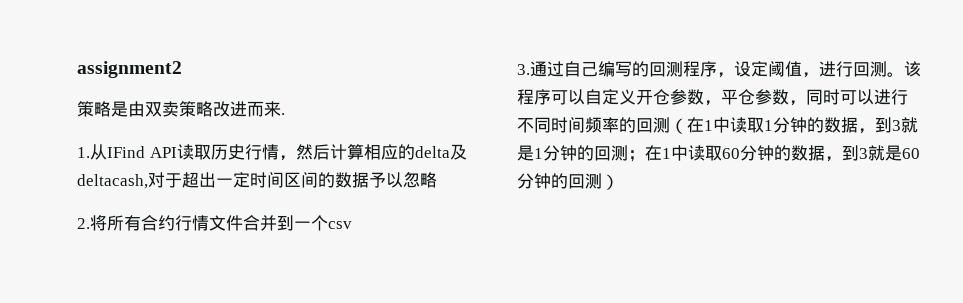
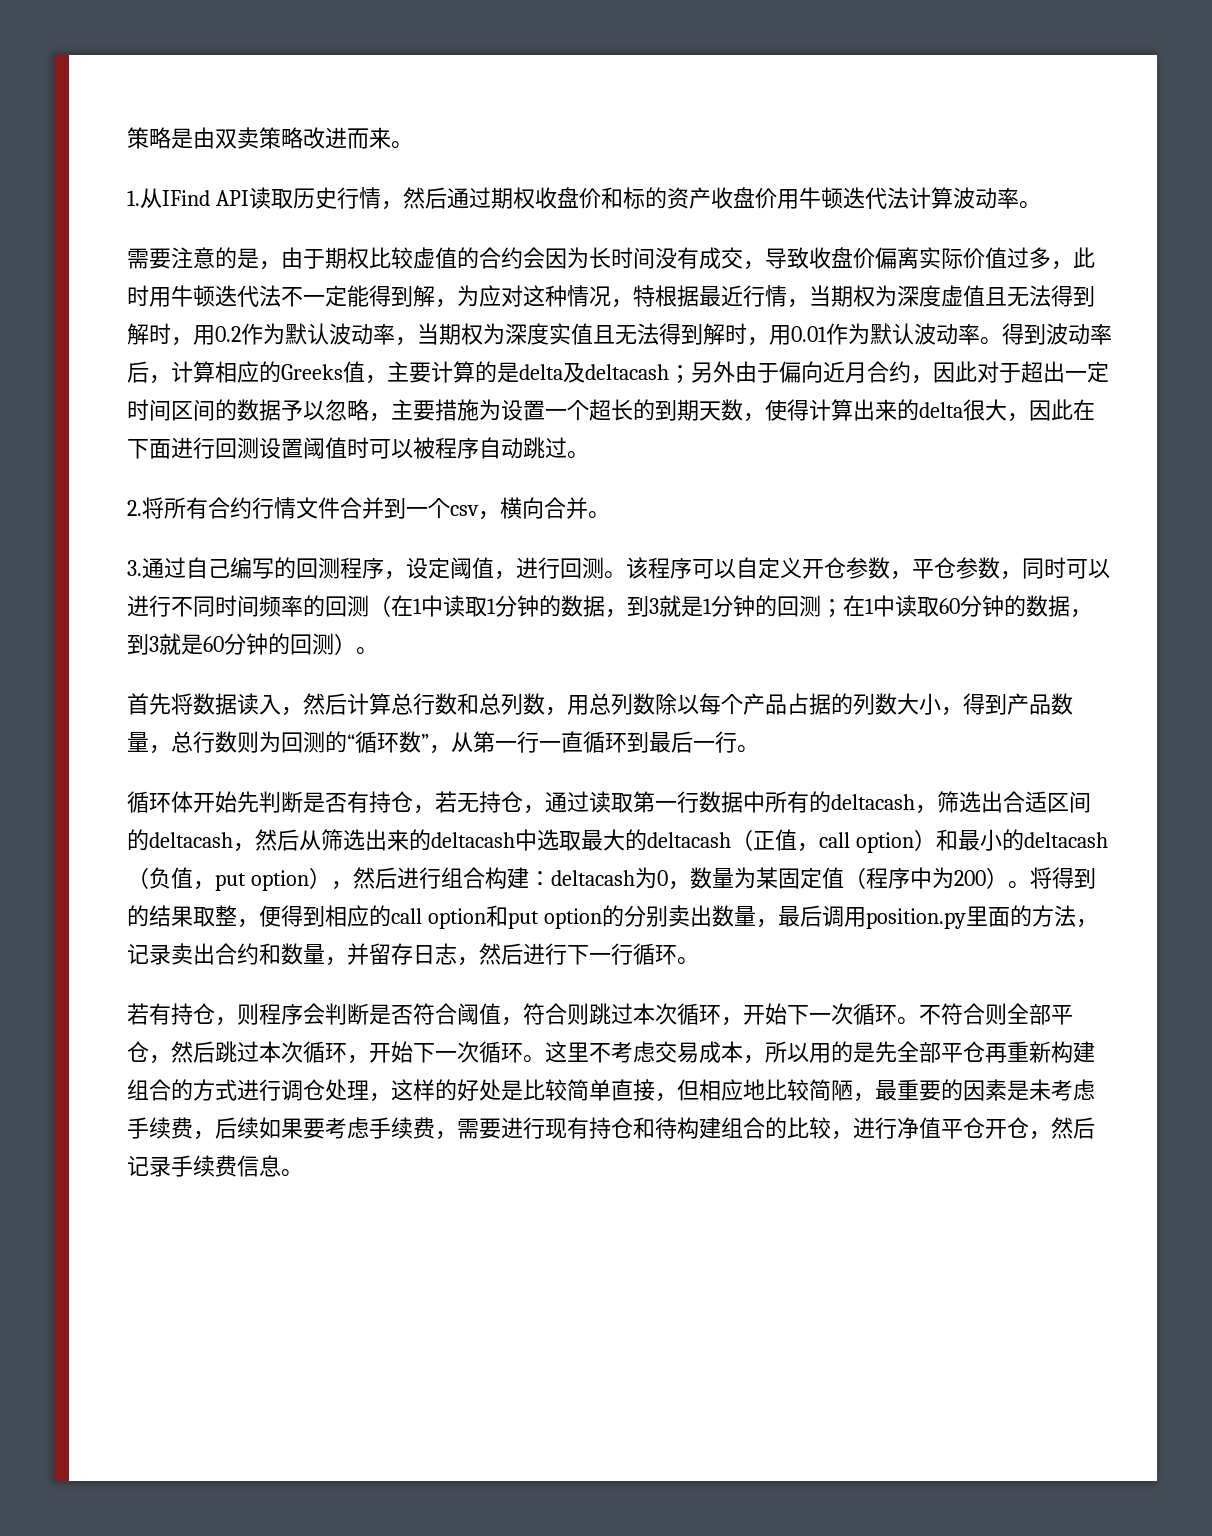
- assignment2
- 策略是由双卖策略改进而来.
+ 策略是由双卖策略改进而来。
- 1.从IFind API读取历史行情，然后计算相应的delta及deltacash,对于超出一定时间区间的数据予以忽略
+ 1.从IFind API读取历史行情，然后通过期权收盘价和标的资产收盘价用牛顿迭代法计算波动率。
+ 需要注意的是，由于期权比较虚值的合约会因为长时间没有成交，导致收盘价偏离实际价值过多，此时用牛顿迭代法不一定能得到解，为应对这种情况，特根据最近行情，当期权为深度虚值且无法得到解时，用0.2作为默认波动率，当期权为深度实值且无法得到解时，用0.01作为默认波动率。得到波动率后，计算相应的Greeks值，主要计算的是delta及deltacash；另外由于偏向近月合约，因此对于超出一定时间区间的数据予以忽略，主要措施为设置一个超长的到期天数，使得计算出来的delta很大，因此在下面进行回测设置阈值时可以被程序自动跳过。
- 2.将所有合约行情文件合并到一个csv
+ 2.将所有合约行情文件合并到一个csv，横向合并。
- 该程序可以自定义开仓参数，平仓参数，同时可以进行不同时间频率的回测（在1中读取1分钟的数据，到3就是1分钟的回测；在1中读取60分钟的数据，到3就是60分钟的回测）
+ 该程序可以自定义开仓参数，平仓参数，同时可以进行不同时间频率的回测（在1中读取1分钟的数据，到3就是1分钟的回测；在1中读取60分钟的数据，到3就是60分钟的回测）。
+ 首先将数据读入，然后计算总行数和总列数，用总列数除以每个产品占据的列数大小，得到产品数量，总行数则为回测的“循环数”，从第一行一直循环到最后一行。
+ 循环体开始先判断是否有持仓，若无持仓，通过读取第一行数据中所有的deltacash，筛选出合适区间的deltacash，然后从筛选出来的deltacash中选取最大的deltacash（正值，call option）和最小的deltacash（负值，put option），然后进行组合构建：deltacash为0，数量为某固定值（程序中为200）。将得到的结果取整，便得到相应的call option和put option的分别卖出数量，最后调用position.py里面的方法，记录卖出合约和数量，并留存日志，然后进行下一行循环。
+ 若有持仓，则程序会判断是否符合阈值，符合则跳过本次循环，开始下一次循环。不符合则全部平仓，然后跳过本次循环，开始下一次循环。这里不考虑交易成本，所以用的是先全部平仓再重新构建组合的方式进行调仓处理，这样的好处是比较简单直接，但相应地比较简陋，最重要的因素是未考虑手续费，后续如果要考虑手续费，需要进行现有持仓和待构建组合的比较，进行净值平仓开仓，然后记录手续费信息。

